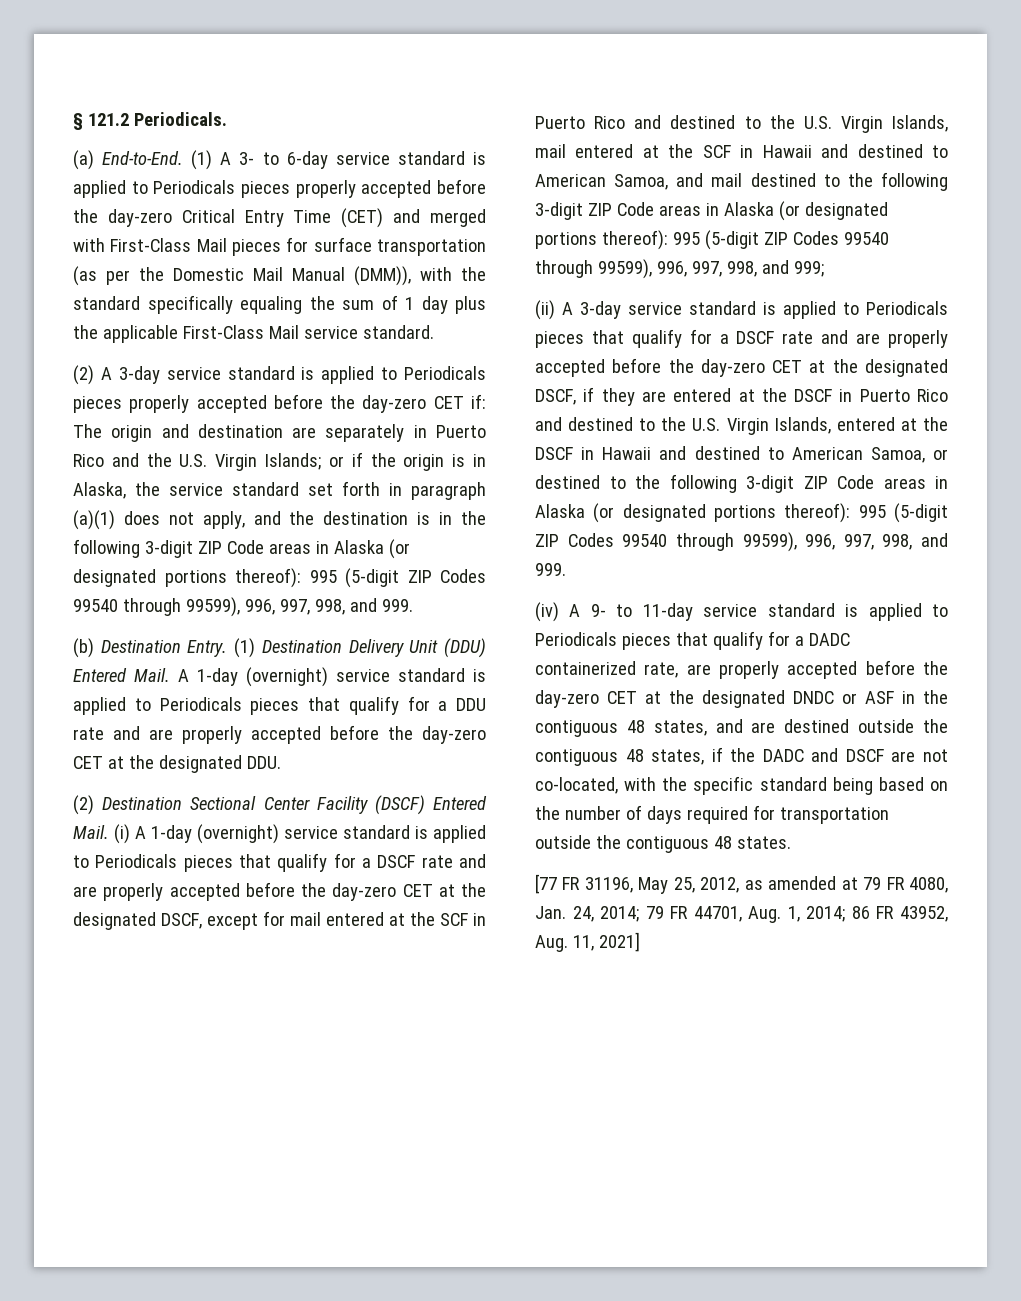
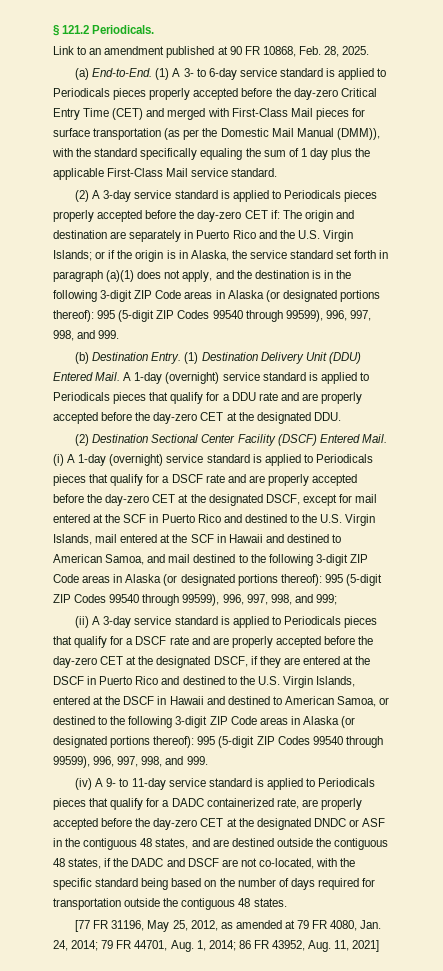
+ Link to an amendment published at 90 FR 10868, Feb. 28, 2025.

